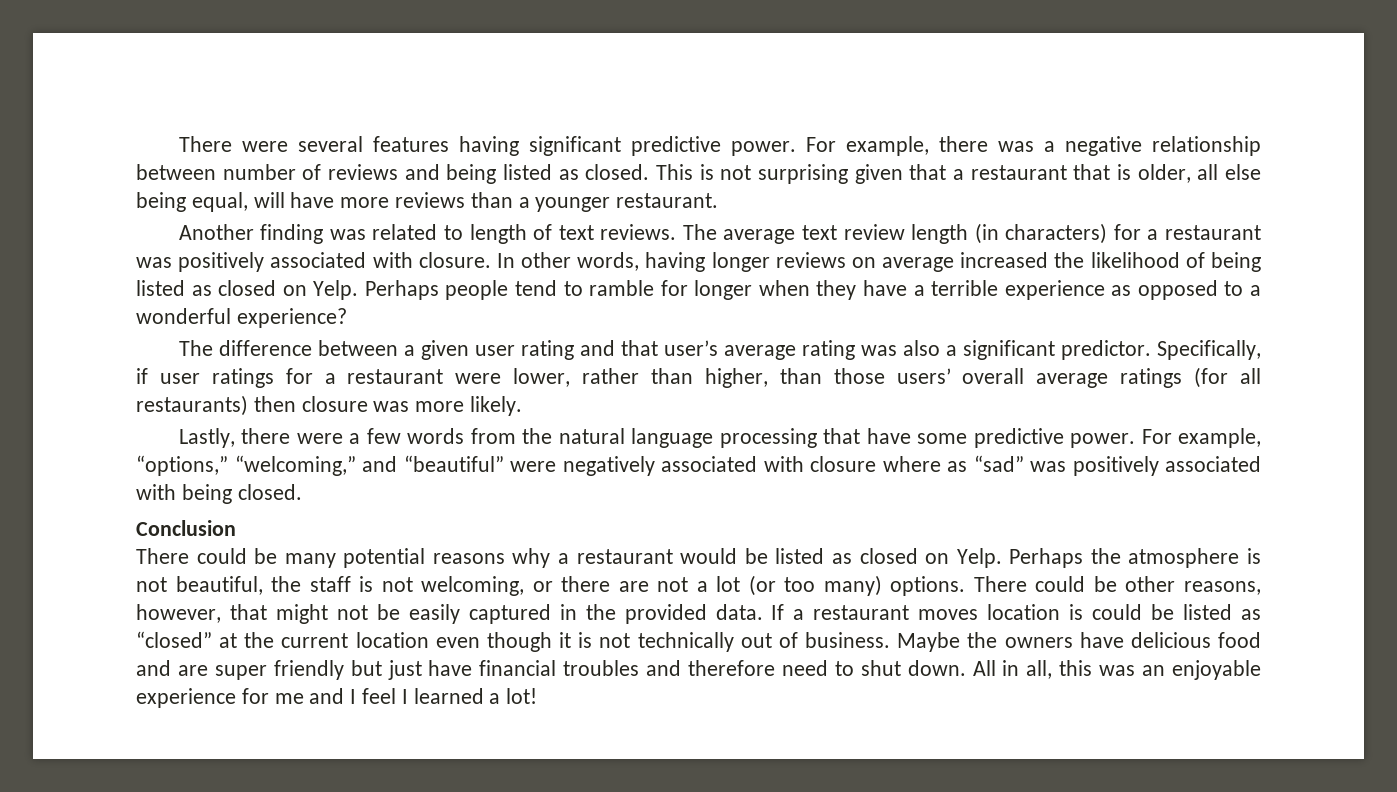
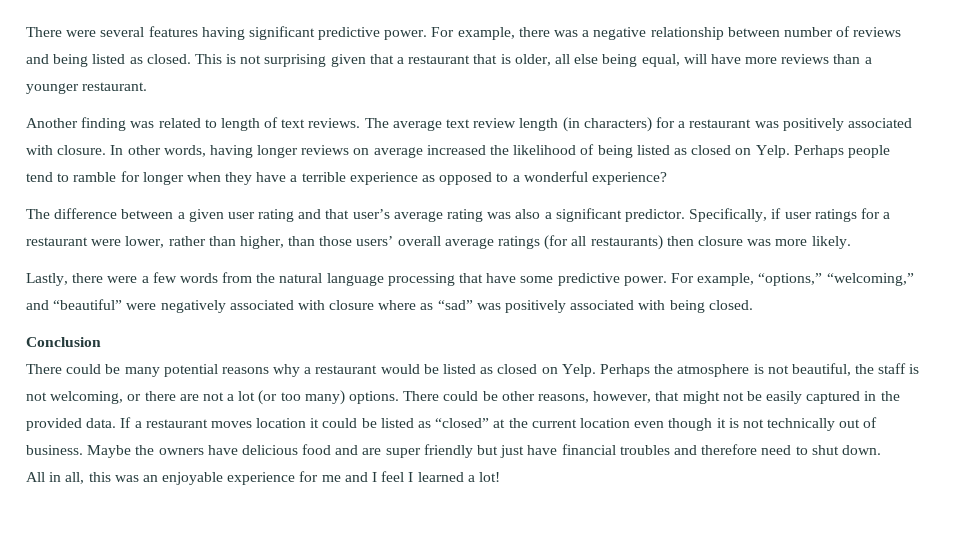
- If a restaurant moves location is could be listed as “closed” at the current location even though it is not technically out of business.
+ If a restaurant moves location it could be listed as “closed” at the current location even though it is not technically out of business.
- Maybe the owners have delicious food and are super friendly but just have financial troubles and therefore need to shut down. All in all, this was an enjoyable experience for me and I feel I learned a lot!
+ Maybe the owners have delicious food and are super friendly but just have financial troubles and therefore need to shut down.
+ All in all, this was an enjoyable experience for me and I feel I learned a lot!

